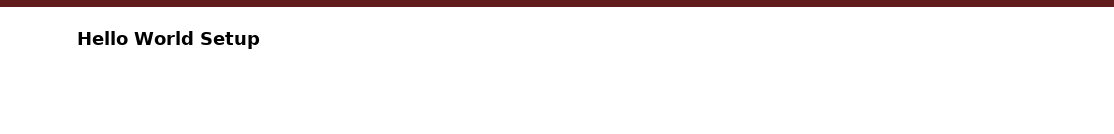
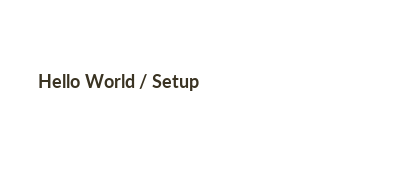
- Hello World Setup
+ Hello World / Setup

